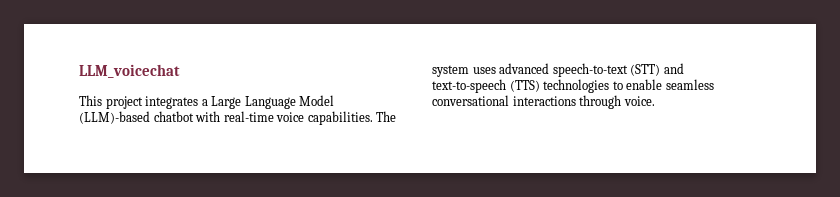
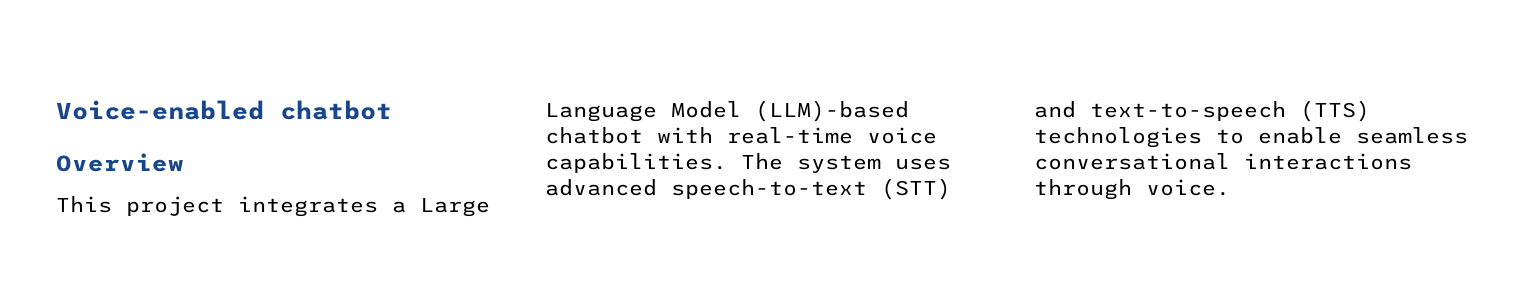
- LLM_voicechat
+ Voice-enabled chatbot
+ Overview

